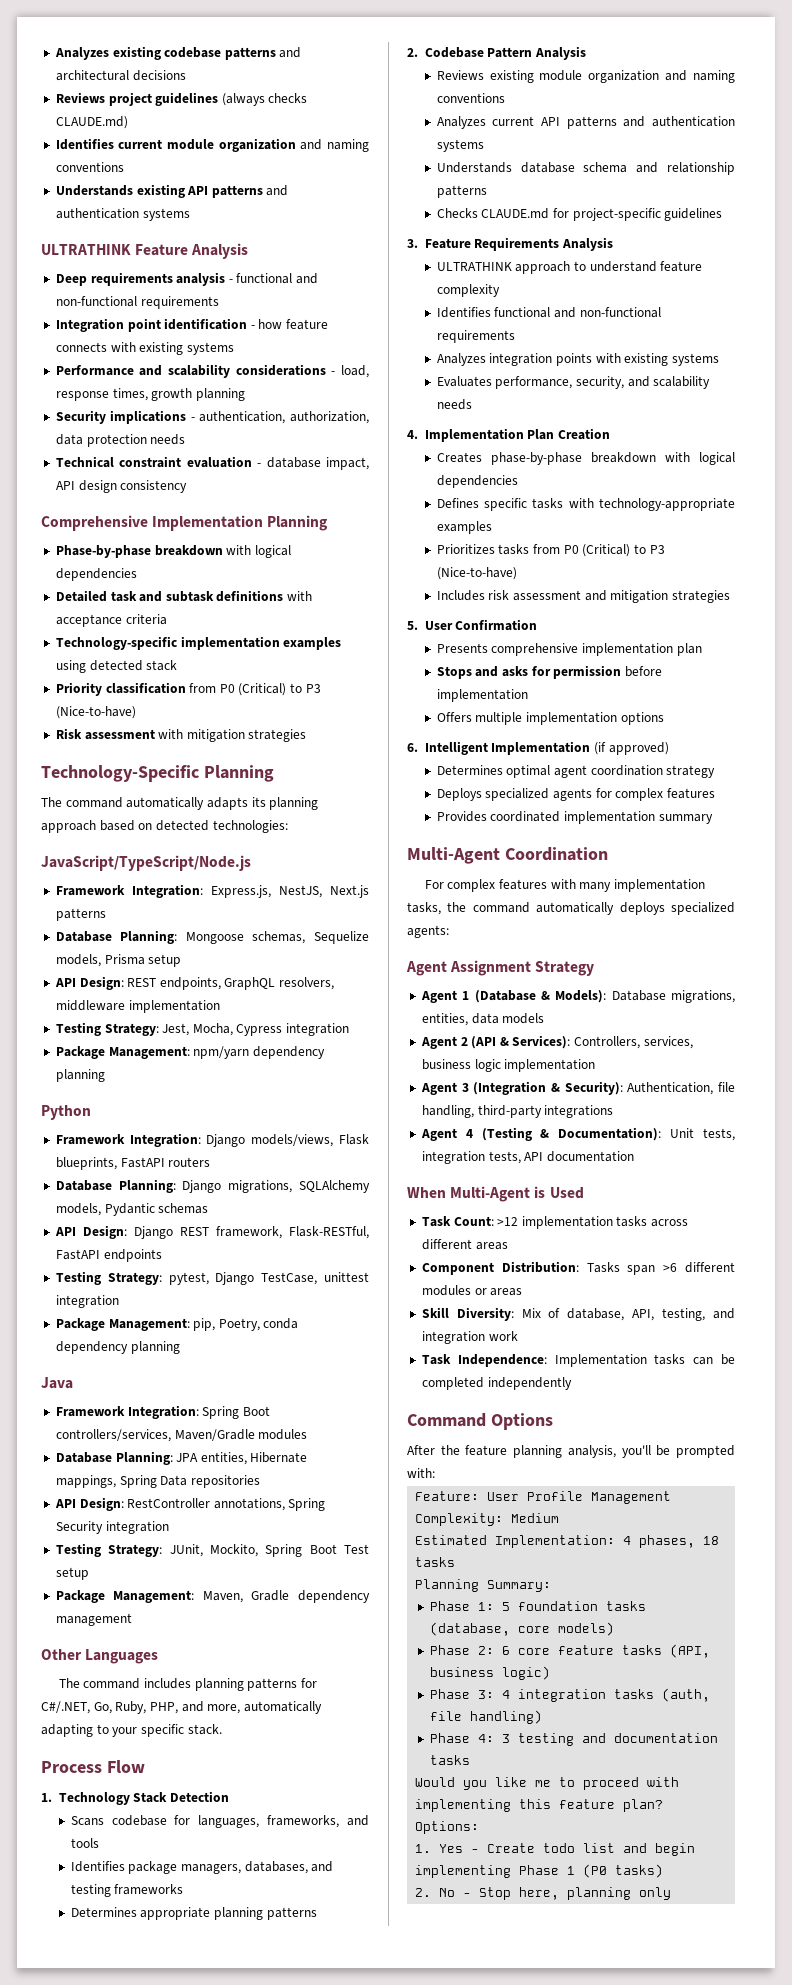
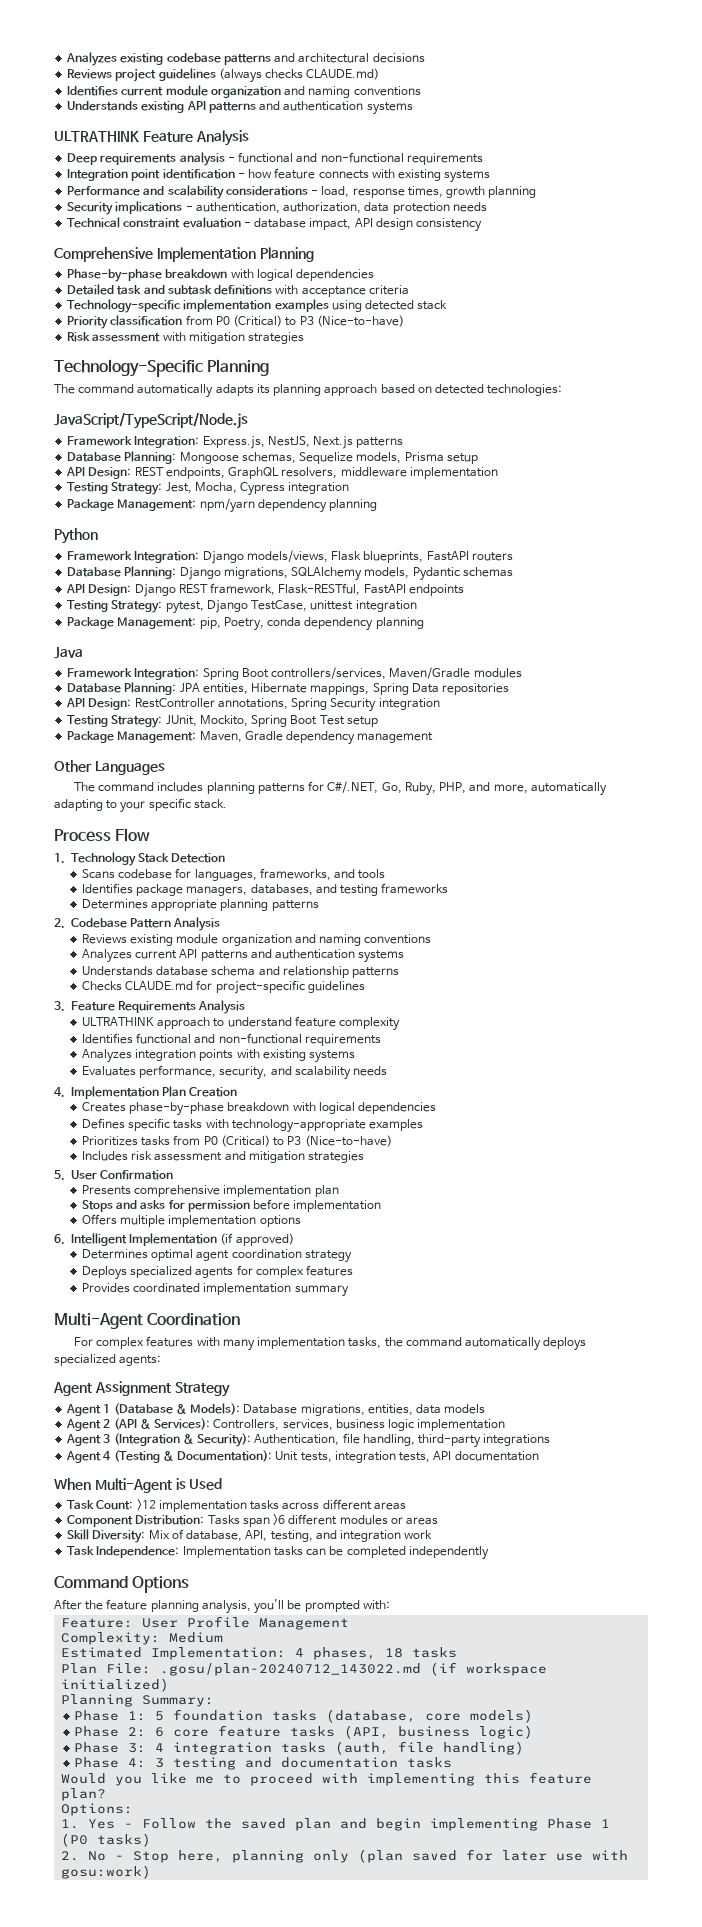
+ Plan File: .gosu/plan-20240712_143022.md (if workspace initialized)
- 1. Yes - Create todo list and begin implementing Phase 1 (P0 tasks)
+ 1. Yes - Follow the saved plan and begin implementing Phase 1 (P0 tasks)
- 2. No - Stop here, planning only
+ 2. No - Stop here, planning only (plan saved for later use with gosu:work)

